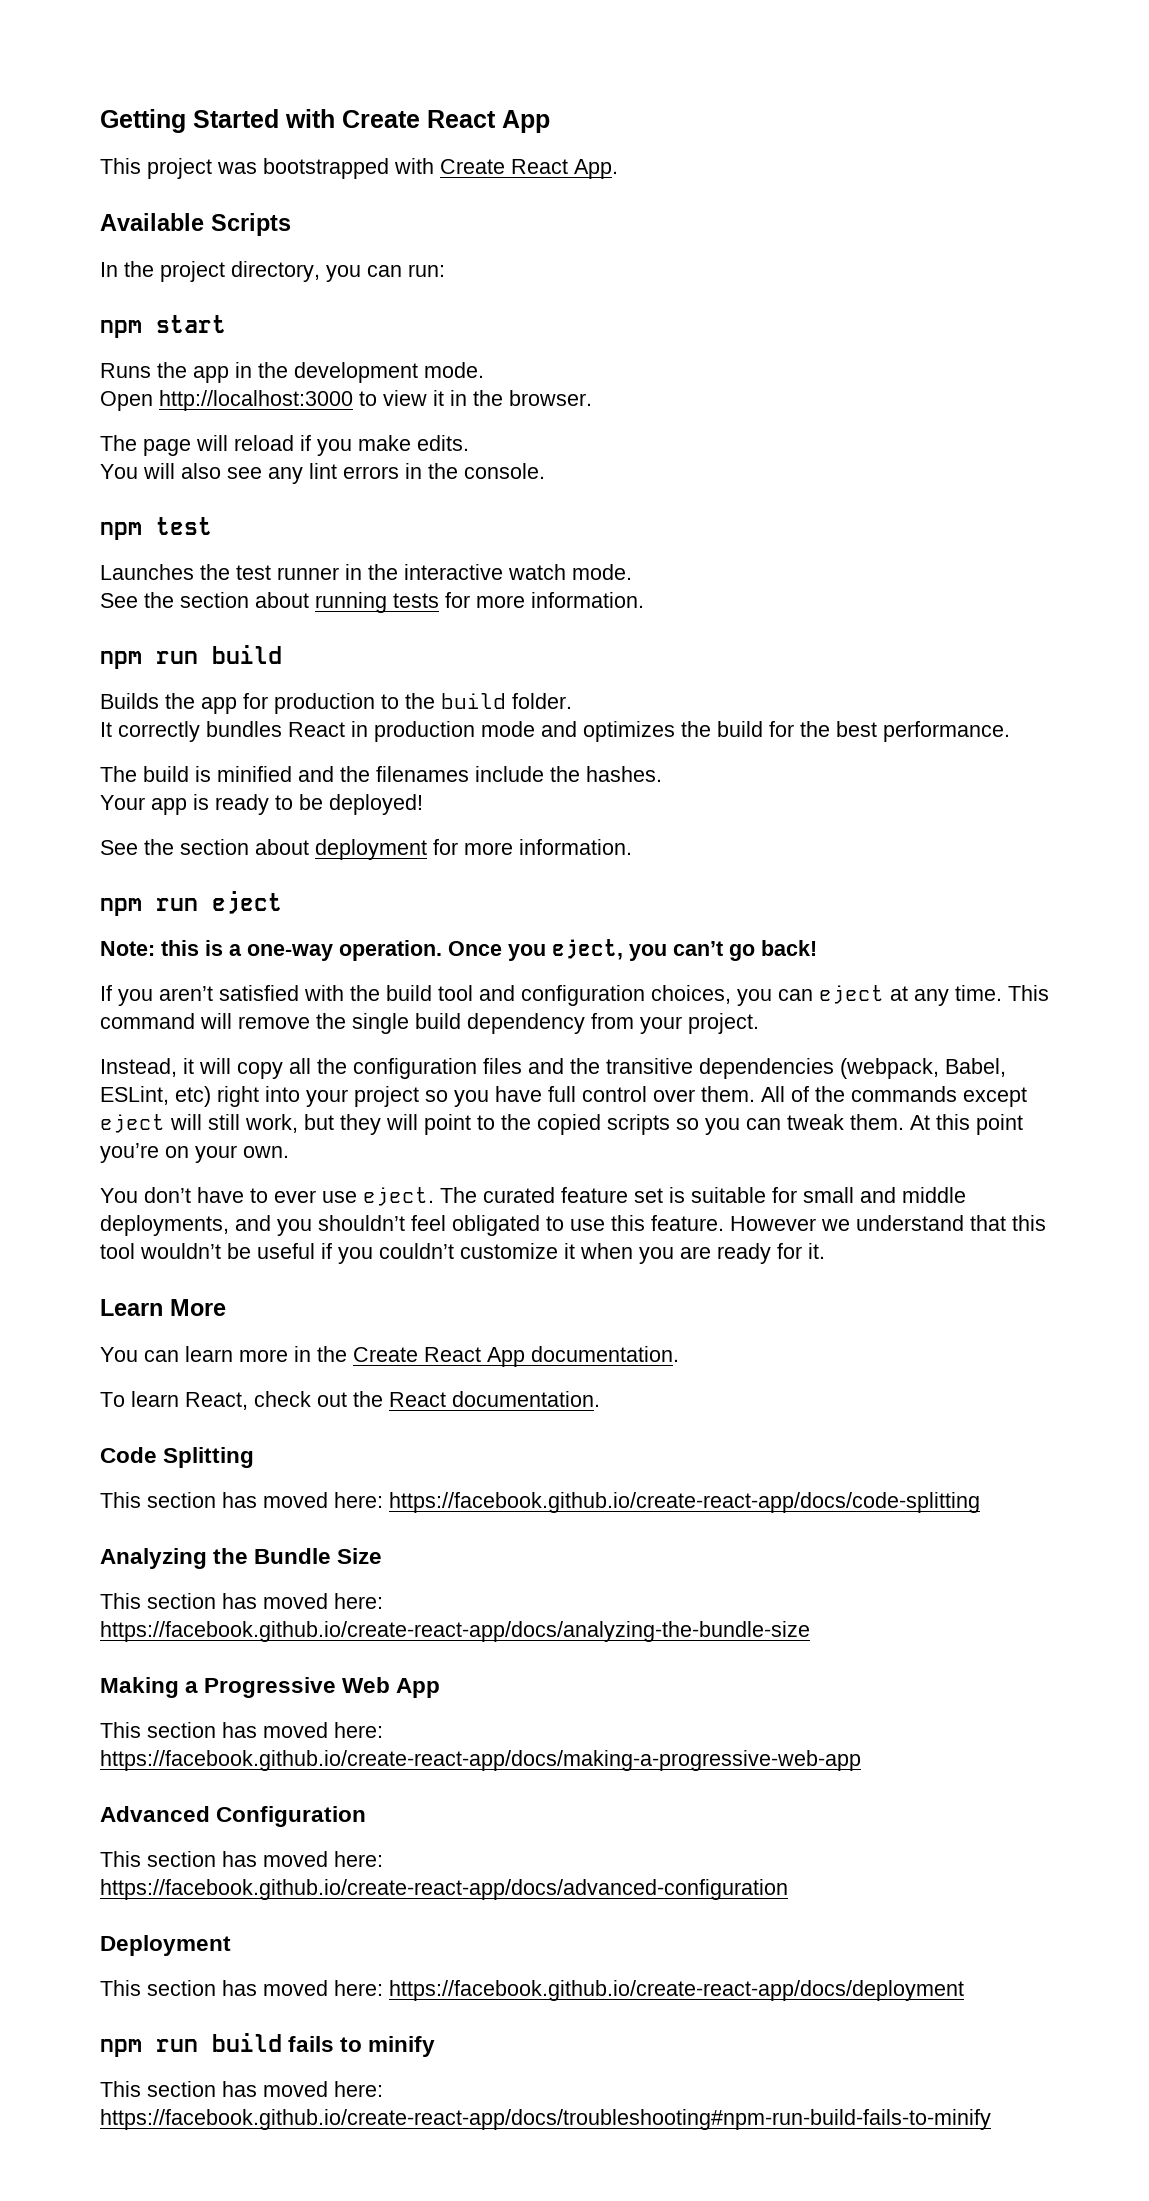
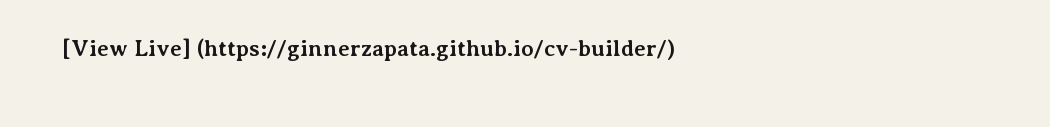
- Getting Started with Create React App
- This project was bootstrapped with Create React App.
- Available Scripts
- In the project directory, you can run:
- npm start
- Runs the app in the development mode.
- Open http://localhost:3000 to view it in the browser.
- The page will reload if you make edits.
- You will also see any lint errors in the console.
- npm test
- Launches the test runner in the interactive watch mode.
- See the section about running tests for more information.
- npm run build
- Builds the app for production to the build folder.
- It correctly bundles React in production mode and optimizes the build for the best performance.
- The build is minified and the filenames include the hashes.
- Your app is ready to be deployed!
- See the section about deployment for more information.
- npm run eject
- Note: this is a one-way operation. Once you eject, you can’t go back!
- If you aren’t satisfied with the build tool and configuration choices, you can eject at any time. This command will remove the single build dependency from your project.
- Instead, it will copy all the configuration files and the transitive dependencies (webpack, Babel, ESLint, etc) right into your project so you have full control over them. All of the commands except eject will still work, but they will point to the copied scripts so you can tweak them. At this point you’re on your own.
- You don’t have to ever use eject. The curated feature set is suitable for small and middle deployments, and you shouldn’t feel obligated to use this feature. However we understand that this tool wouldn’t be useful if you couldn’t customize it when you are ready for it.
- Learn More
- You can learn more in the Create React App documentation.
- To learn React, check out the React documentation.
- Code Splitting
- This section has moved here: https://facebook.github.io/create-react-app/docs/code-splitting
- Analyzing the Bundle Size
- This section has moved here: https://facebook.github.io/create-react-app/docs/analyzing-the-bundle-size
- Making a Progressive Web App
- This section has moved here: https://facebook.github.io/create-react-app/docs/making-a-progressive-web-app
- Advanced Configuration
- This section has moved here: https://facebook.github.io/create-react-app/docs/advanced-configuration
- Deployment
- This section has moved here: https://facebook.github.io/create-react-app/docs/deployment
- npm run build fails to minify
- This section has moved here: https://facebook.github.io/create-react-app/docs/troubleshooting#npm-run-build-fails-to-minify
+ [View Live] (https://ginnerzapata.github.io/cv-builder/)

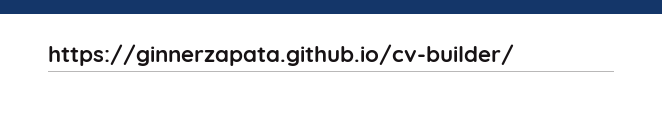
- [View Live] (https://ginnerzapata.github.io/cv-builder/)
+ https://ginnerzapata.github.io/cv-builder/

